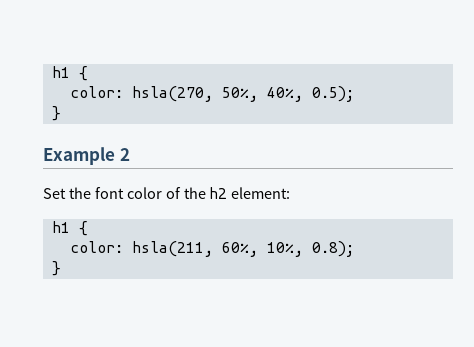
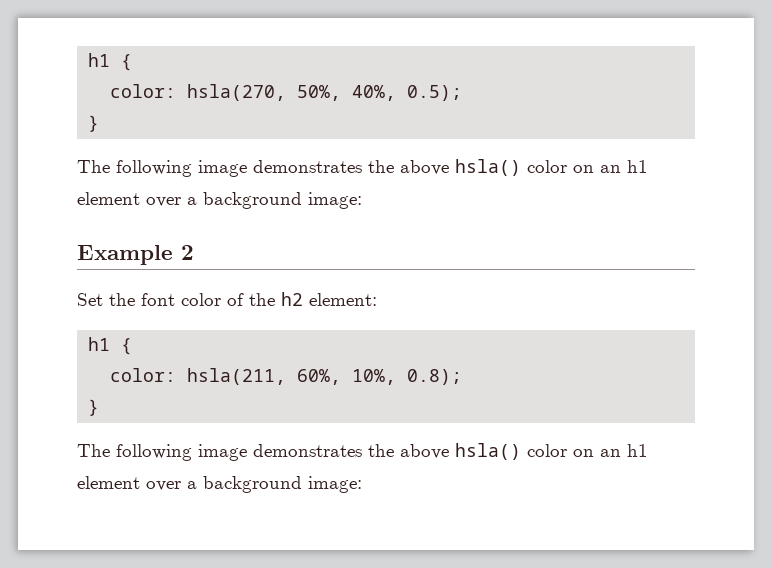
  color: hsla(270, 50%, 40%, 0.5);
  }
+ The following image demonstrates the above hsla() color on an h1 element over a background image:
  color: hsla(211, 60%, 10%, 0.8);
  }
+ The following image demonstrates the above hsla() color on an h1 element over a background image:

